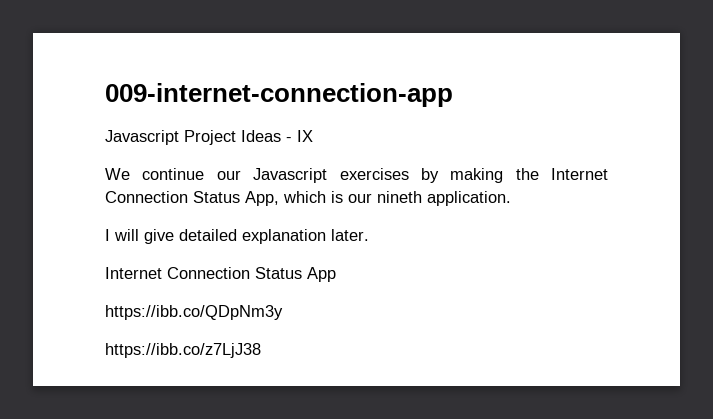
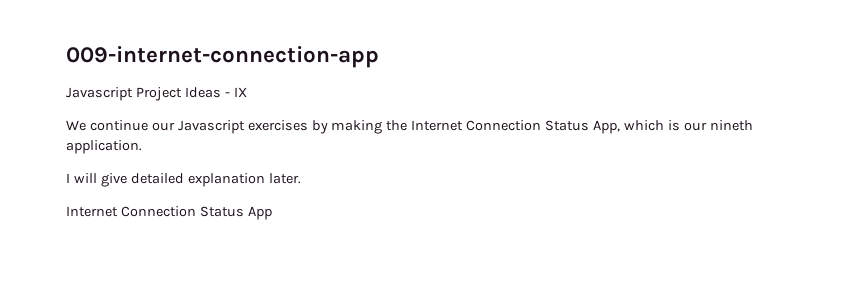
- https://ibb.co/QDpNm3y
- https://ibb.co/z7LjJ38

